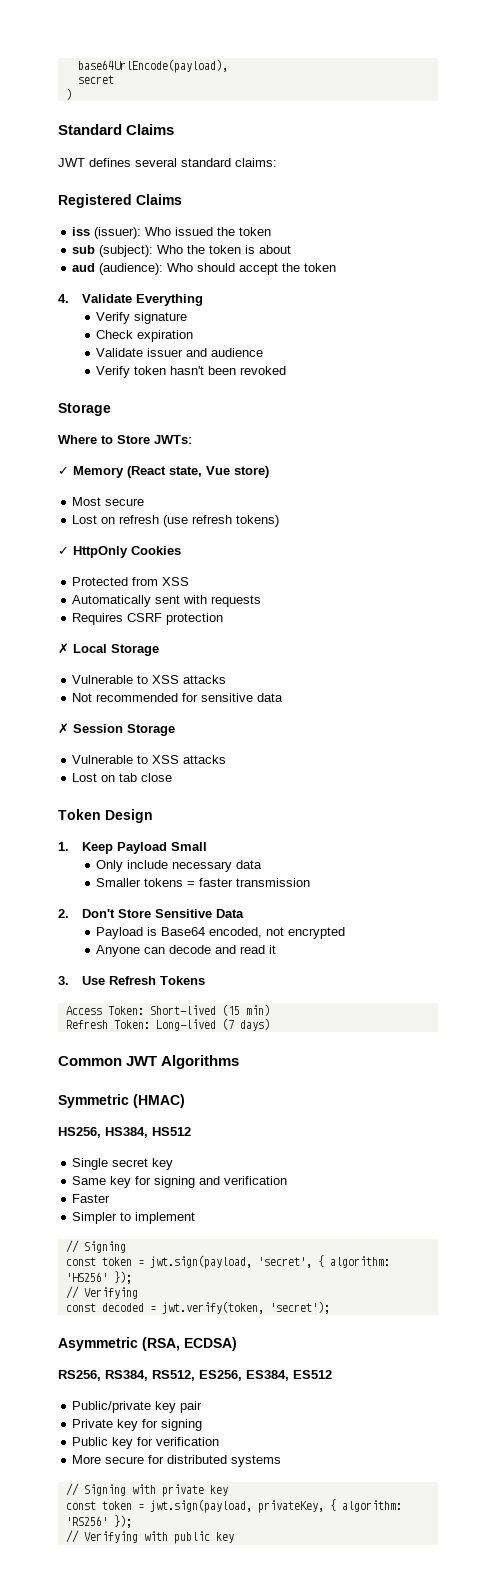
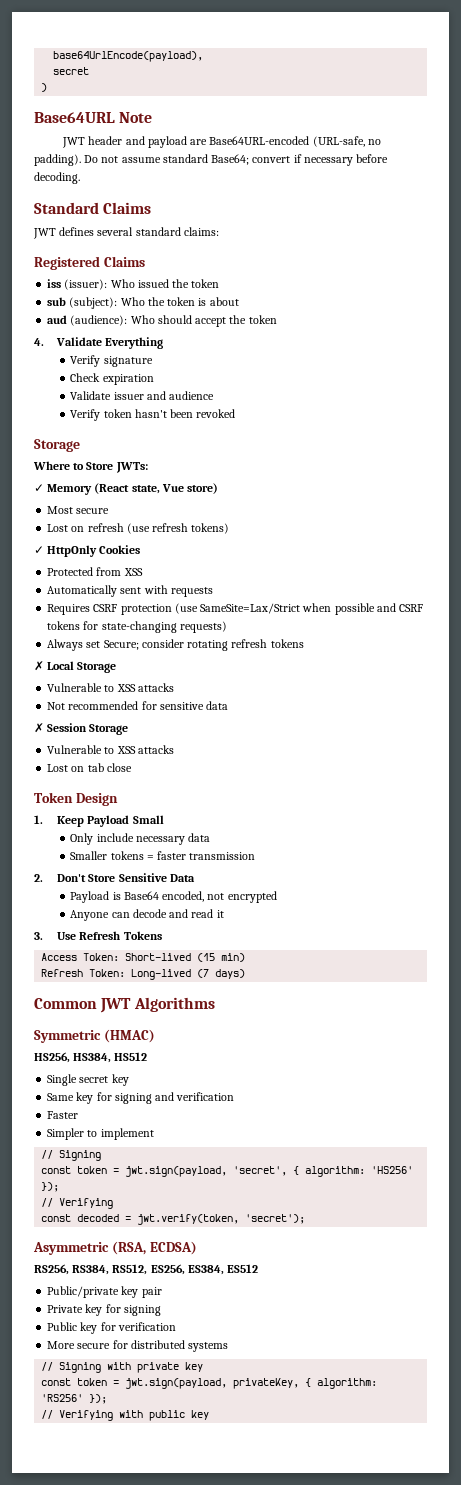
+ Base64URL Note
+ JWT header and payload are Base64URL-encoded (URL-safe, no padding). Do not assume standard Base64; convert if necessary before decoding.
- Requires CSRF protection
+ Requires CSRF protection (use SameSite=Lax/Strict when possible and CSRF tokens for state-changing requests)
+ Always set Secure; consider rotating refresh tokens

